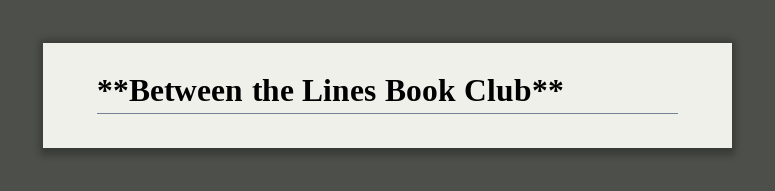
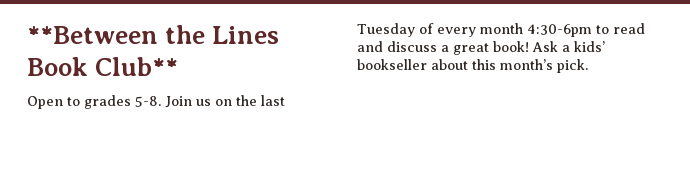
+ Open to grades 5-8. Join us on the last Tuesday of every month 4:30-6pm to read and discuss a great book! Ask a kids’ bookseller about this month’s pick.

